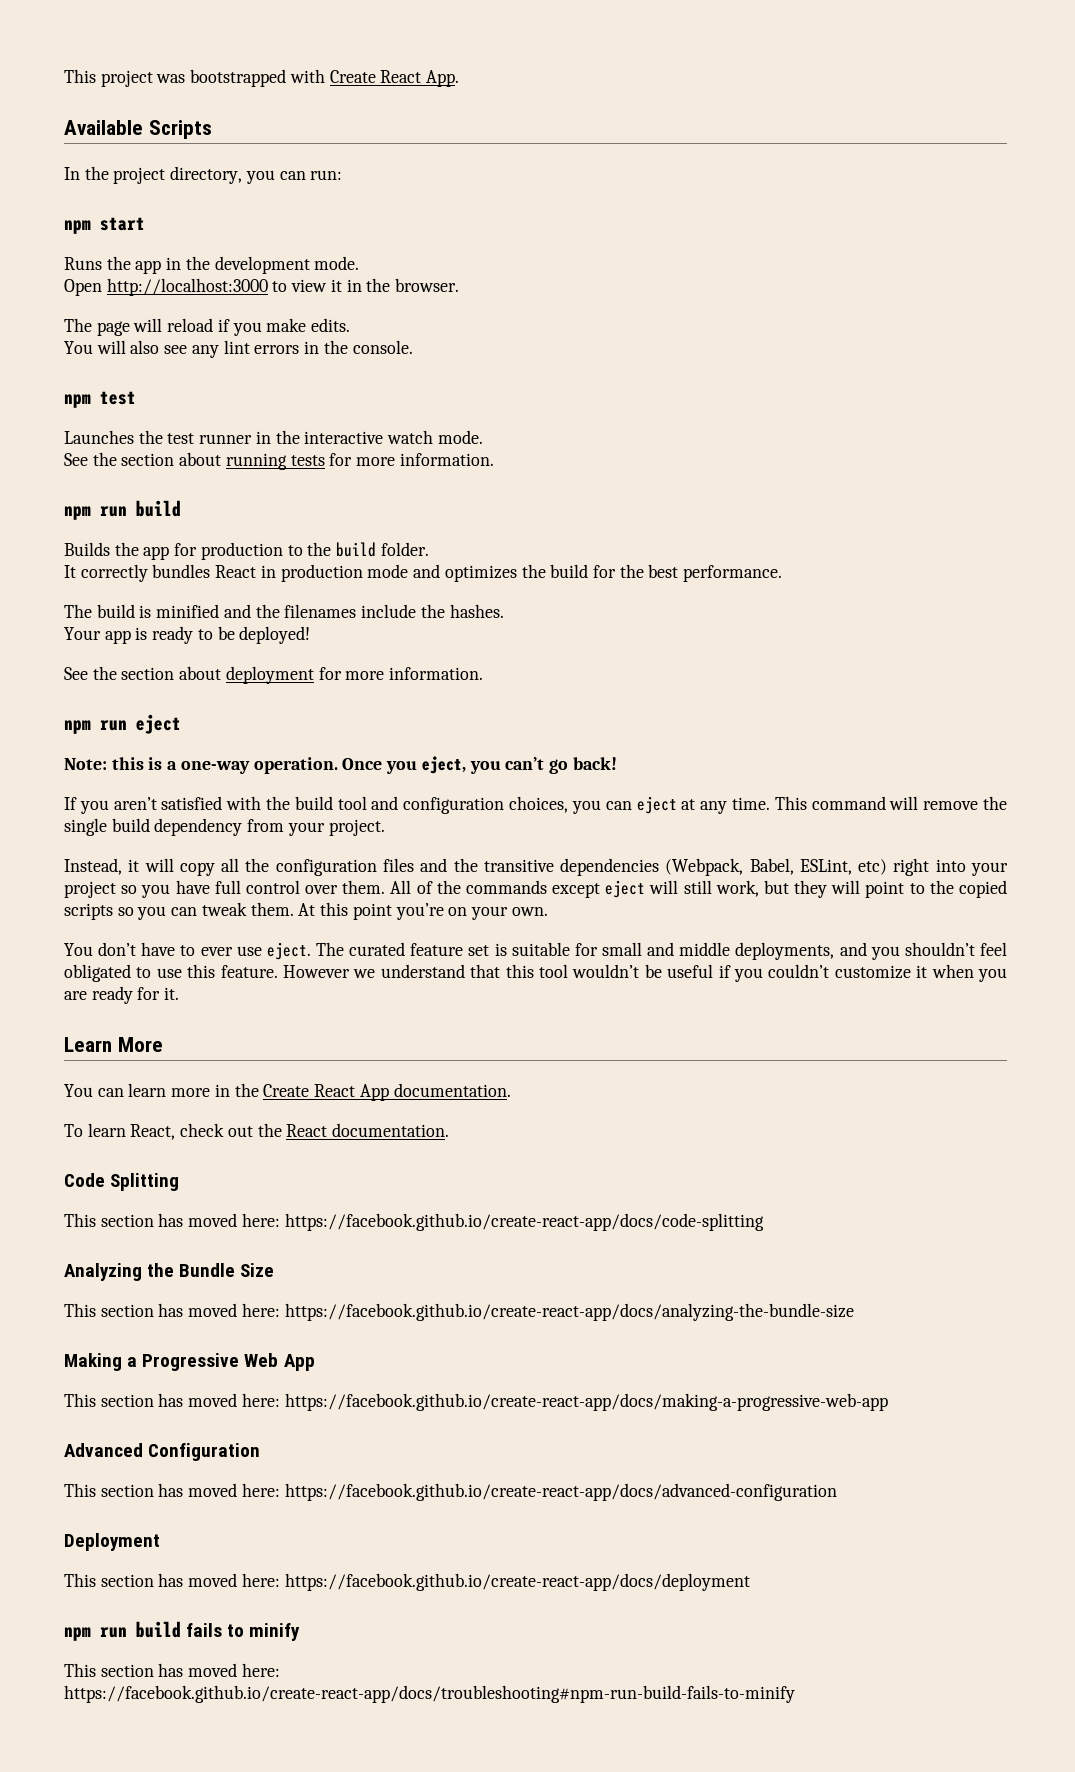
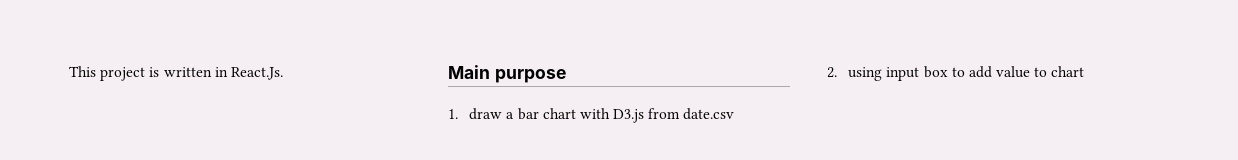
- This project was bootstrapped with Create React App.
- Available Scripts
- In the project directory, you can run:
- npm start
- Runs the app in the development mode.
- Open http://localhost:3000 to view it in the browser.
- The page will reload if you make edits.
- You will also see any lint errors in the console.
- npm test
- Launches the test runner in the interactive watch mode.
- See the section about running tests for more information.
- npm run build
- Builds the app for production to the build folder.
- It correctly bundles React in production mode and optimizes the build for the best performance.
- The build is minified and the filenames include the hashes.
- Your app is ready to be deployed!
- See the section about deployment for more information.
- npm run eject
- Note: this is a one-way operation. Once you eject, you can’t go back!
- If you aren’t satisfied with the build tool and configuration choices, you can eject at any time. This command will remove the single build dependency from your project.
- Instead, it will copy all the configuration files and the transitive dependencies (Webpack, Babel, ESLint, etc) right into your project so you have full control over them. All of the commands except eject will still work, but they will point to the copied scripts so you can tweak them. At this point you’re on your own.
- You don’t have to ever use eject. The curated feature set is suitable for small and middle deployments, and you shouldn’t feel obligated to use this feature. However we understand that this tool wouldn’t be useful if you couldn’t customize it when you are ready for it.
- Learn More
- You can learn more in the Create React App documentation.
- To learn React, check out the React documentation.
- Code Splitting
- This section has moved here: https://facebook.github.io/create-react-app/docs/code-splitting
- Analyzing the Bundle Size
- This section has moved here: https://facebook.github.io/create-react-app/docs/analyzing-the-bundle-size
- Making a Progressive Web App
- This section has moved here: https://facebook.github.io/create-react-app/docs/making-a-progressive-web-app
- Advanced Configuration
- This section has moved here: https://facebook.github.io/create-react-app/docs/advanced-configuration
- Deployment
- This section has moved here: https://facebook.github.io/create-react-app/docs/deployment
- npm run build fails to minify
- This section has moved here: https://facebook.github.io/create-react-app/docs/troubleshooting#npm-run-build-fails-to-minify
+ This project is written in React.Js.
+ Main purpose
+ 1. draw a bar chart with D3.js from date.csv
+ 2. using input box to add value to chart

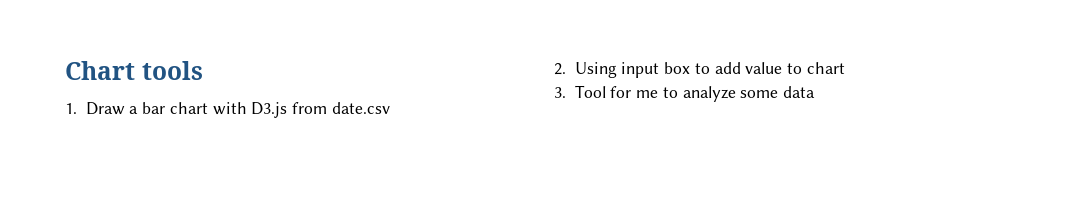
- This project is written in React.Js.
- Main purpose
+ Chart tools
- 1. draw a bar chart with D3.js from date.csv
+ 1. Draw a bar chart with D3.js from date.csv
- 2. using input box to add value to chart
+ 2. Using input box to add value to chart
+ 3. Tool for me to analyze some data

